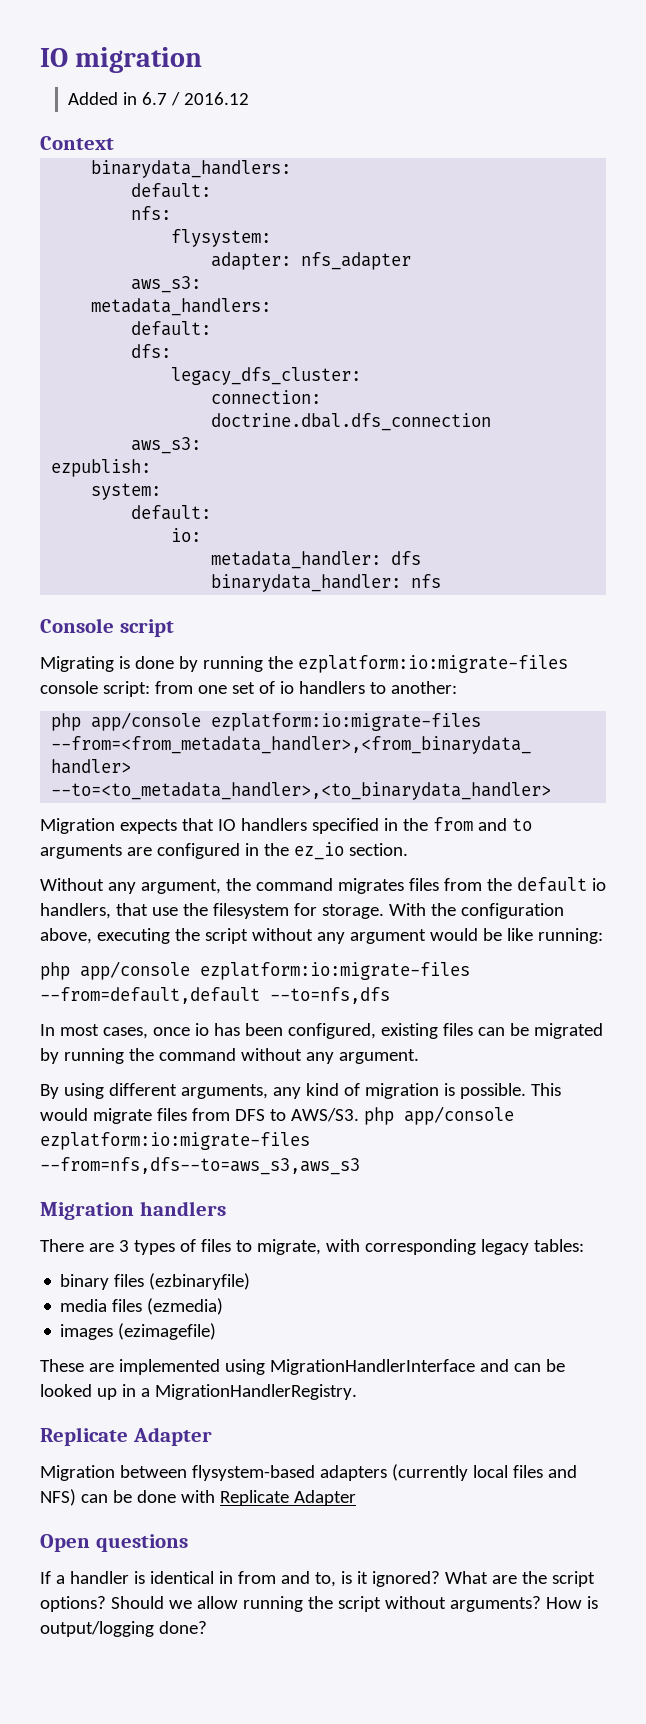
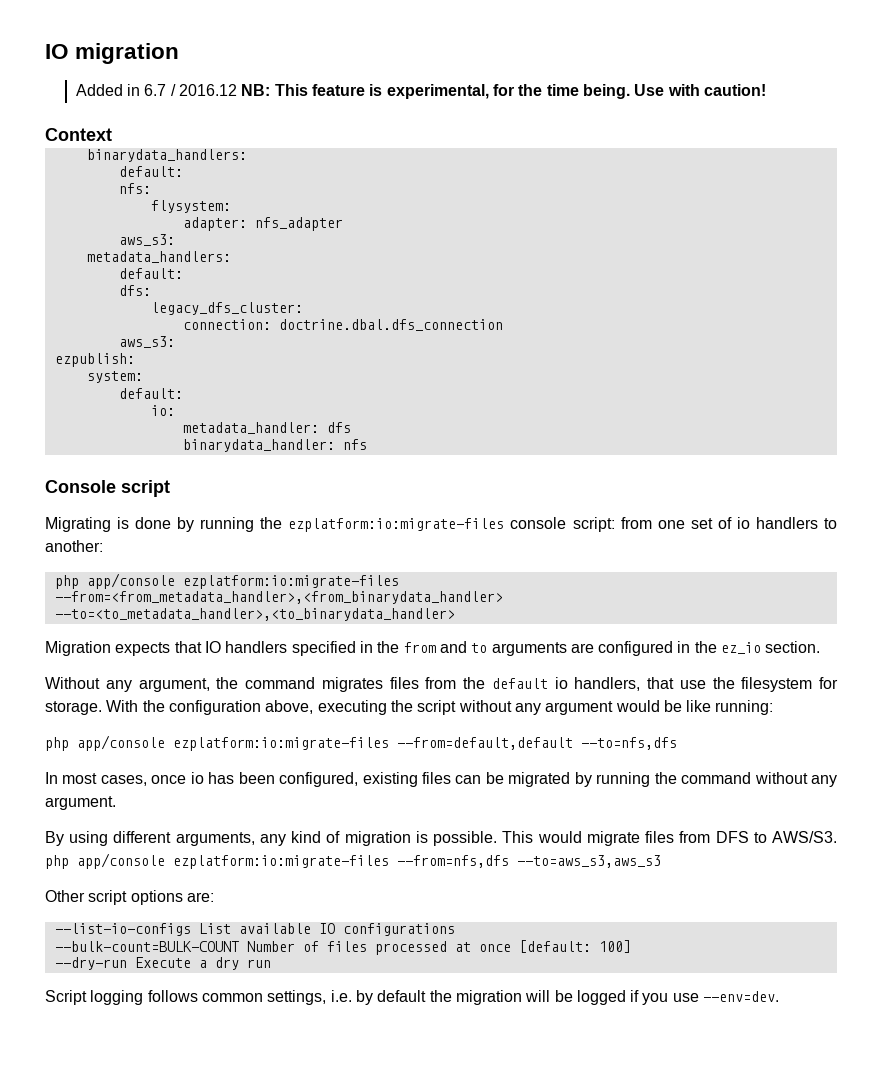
- Added in 6.7 / 2016.12
+ Added in 6.7 / 2016.12 NB: This feature is experimental, for the time being. Use with caution!
- This would migrate files from DFS to AWS/S3. php app/console ezplatform:io:migrate-files --from=nfs,dfs--to=aws_s3,aws_s3
- Migration handlers
- There are 3 types of files to migrate, with corresponding legacy tables:
- binary files (ezbinaryfile)
- media files (ezmedia)
- images (ezimagefile)
- These are implemented using MigrationHandlerInterface and can be looked up in a MigrationHandlerRegistry.
- Replicate Adapter
- Migration between flysystem-based adapters (currently local files and NFS) can be done with Replicate Adapter
- Open questions
- If a handler is identical in from and to, is it ignored? What are the script options? Should we allow running the script without arguments? How is output/logging done?
+ This would migrate files from DFS to AWS/S3. php app/console ezplatform:io:migrate-files --from=nfs,dfs --to=aws_s3,aws_s3
+ Other script options are:
+ --list-io-configs List available IO configurations
+ --bulk-count=BULK-COUNT Number of files processed at once [default: 100]
+ --dry-run Execute a dry run
+ Script logging follows common settings, i.e. by default the migration will be logged if you use --env=dev.

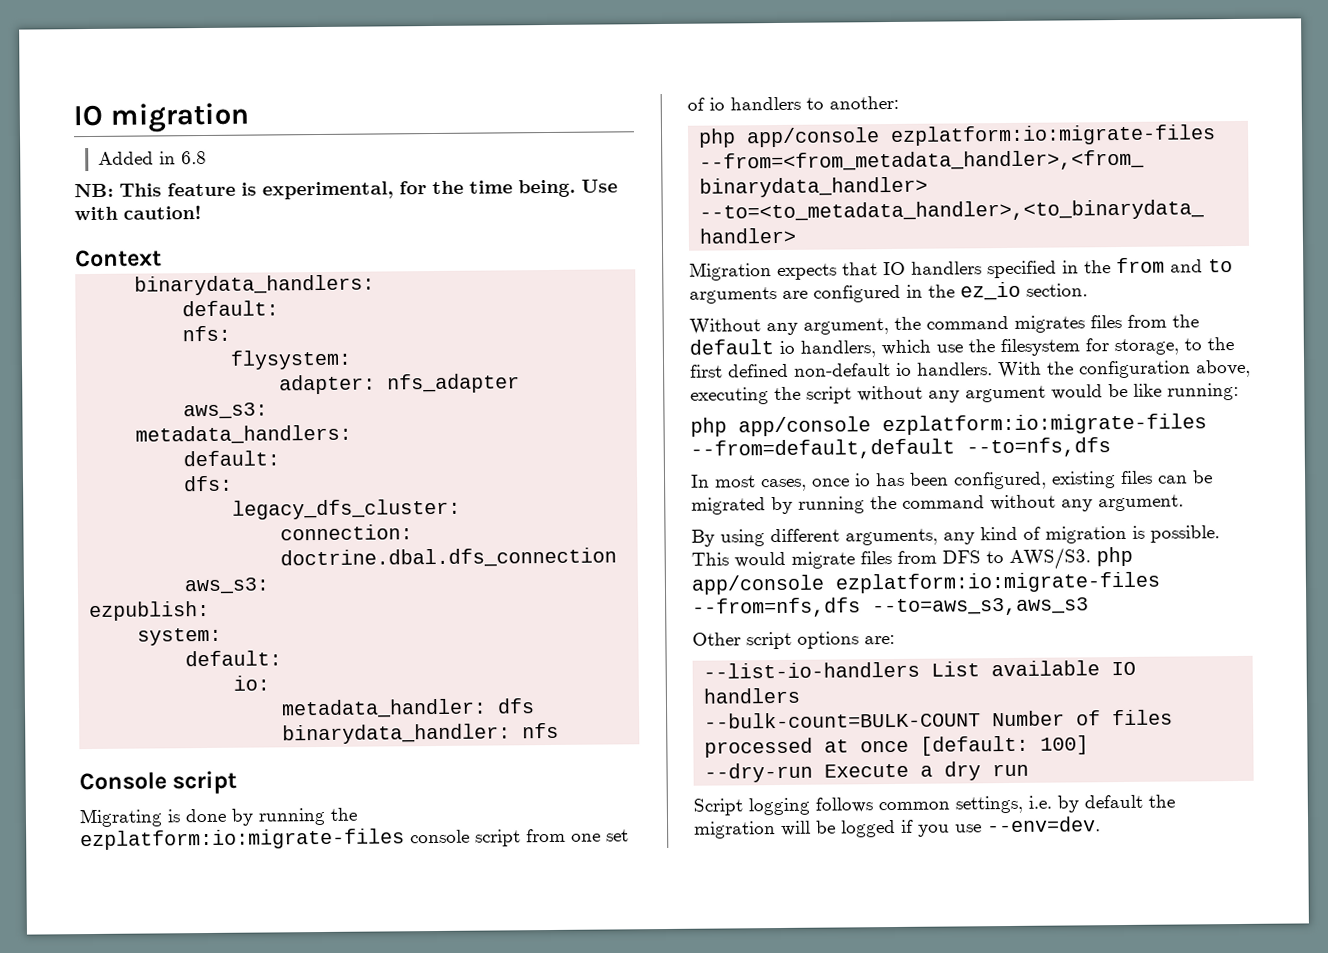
- Added in 6.7 / 2016.12 NB: This feature is experimental, for the time being.
+ Added in 6.8
+ NB: This feature is experimental, for the time being.
- Migrating is done by running the ezplatform:io:migrate-files console script: from one set of io handlers to another:
+ Migrating is done by running the ezplatform:io:migrate-files console script from one set of io handlers to another:
- Without any argument, the command migrates files from the default io handlers, that use the filesystem for storage.
+ Without any argument, the command migrates files from the default io handlers, which use the filesystem for storage, to the first defined non-default io handlers.
- --list-io-configs List available IO configurations
+ --list-io-handlers List available IO handlers

